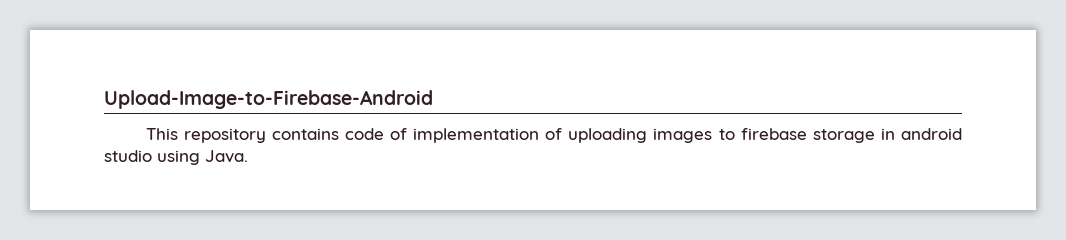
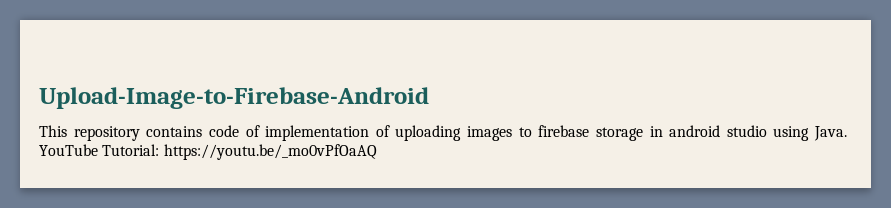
+ YouTube Tutorial: https://youtu.be/_mo0vPfOaAQ

